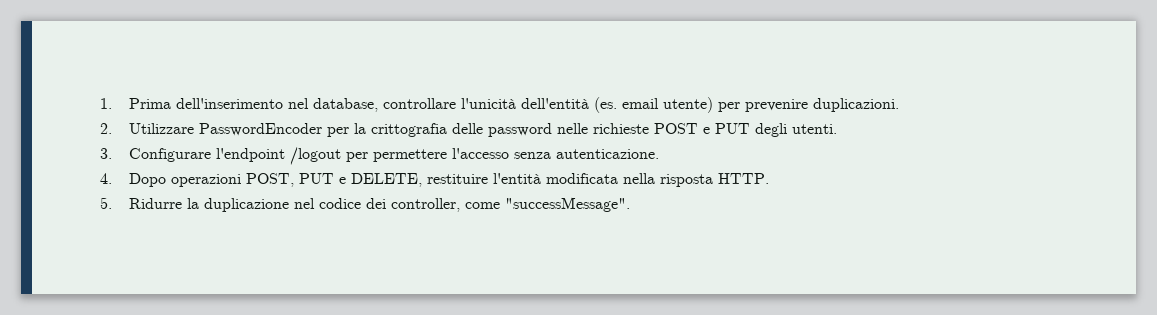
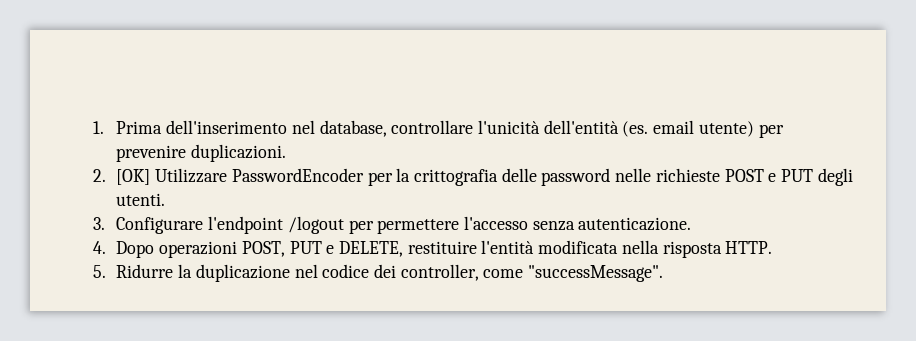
- 2. Utilizzare PasswordEncoder per la crittografia delle password nelle richieste POST e PUT degli utenti.
+ 2. [OK] Utilizzare PasswordEncoder per la crittografia delle password nelle richieste POST e PUT degli utenti.

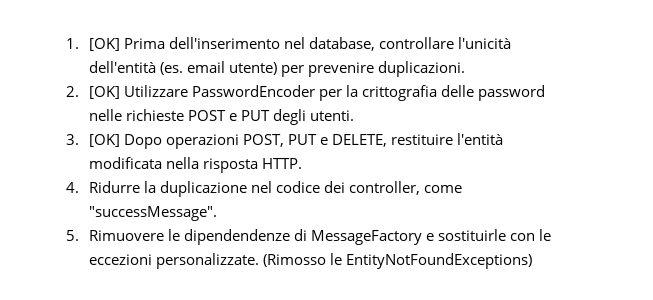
- 1. Prima dell'inserimento nel database, controllare l'unicità dell'entità (es. email utente) per prevenire duplicazioni.
+ 1. [OK] Prima dell'inserimento nel database, controllare l'unicità dell'entità (es. email utente) per prevenire duplicazioni.
- 3. Configurare l'endpoint /logout per permettere l'accesso senza autenticazione.
- 4. Dopo operazioni POST, PUT e DELETE, restituire l'entità modificata nella risposta HTTP.
+ 3. [OK] Dopo operazioni POST, PUT e DELETE, restituire l'entità modificata nella risposta HTTP.
- 5. Ridurre la duplicazione nel codice dei controller, come "successMessage".
+ 4. Ridurre la duplicazione nel codice dei controller, come "successMessage".
+ 5. Rimuovere le dipendendenze di MessageFactory e sostituirle con le eccezioni personalizzate. (Rimosso le EntityNotFoundExceptions)

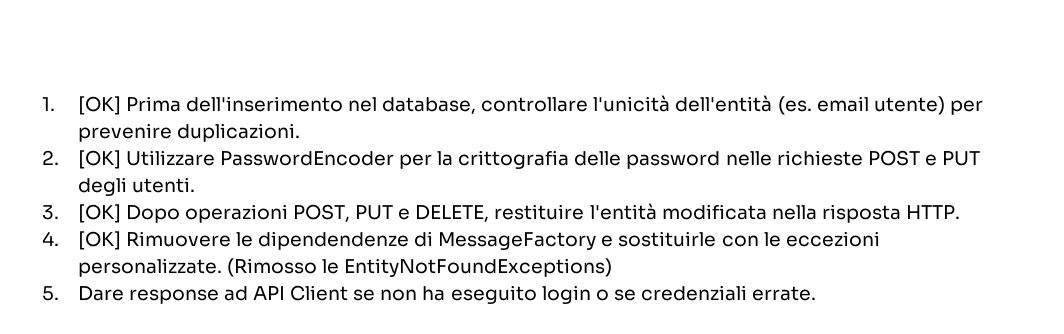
- 4. Ridurre la duplicazione nel codice dei controller, come "successMessage".
- 5. Rimuovere le dipendendenze di MessageFactory e sostituirle con le eccezioni personalizzate.
+ 4. [OK] Rimuovere le dipendendenze di MessageFactory e sostituirle con le eccezioni personalizzate.
+ 5. Dare response ad API Client se non ha eseguito login o se credenziali errate.

